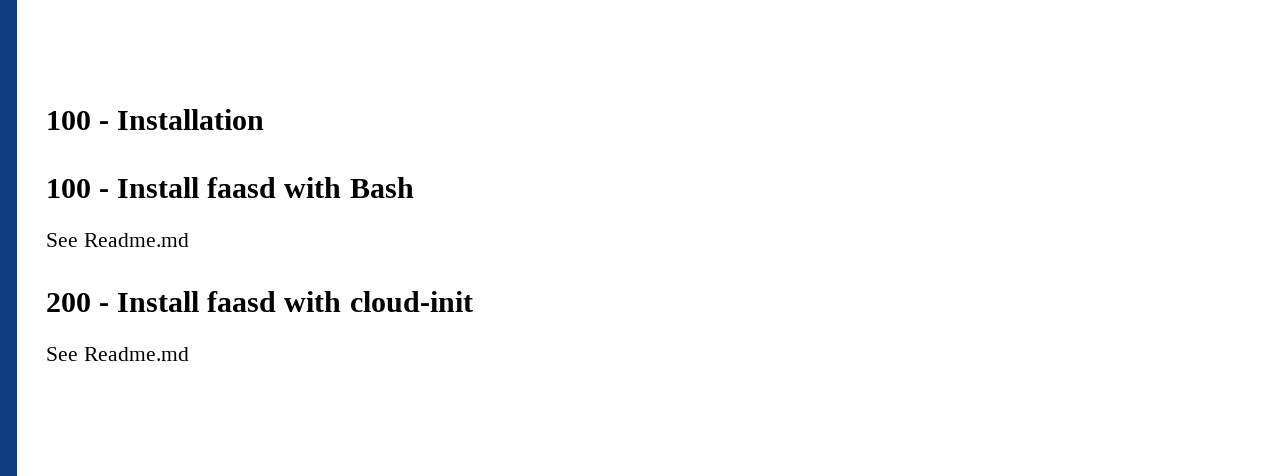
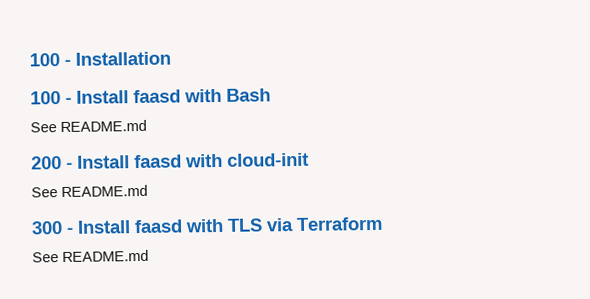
  100 - Install faasd with Bash
- See Readme.md
+ See README.md
  200 - Install faasd with cloud-init
- See Readme.md
+ See README.md
+ 300 - Install faasd with TLS via Terraform
+ See README.md

